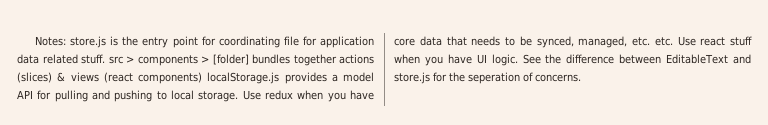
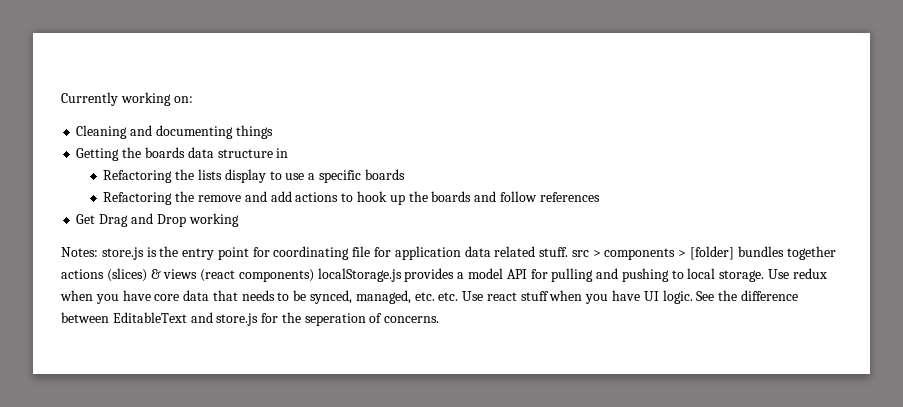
+ Currently working on:
+ Cleaning and documenting things
+ Getting the boards data structure in
+ Refactoring the lists display to use a specific boards
+ Refactoring the remove and add actions to hook up the boards and follow references
+ Get Drag and Drop working

